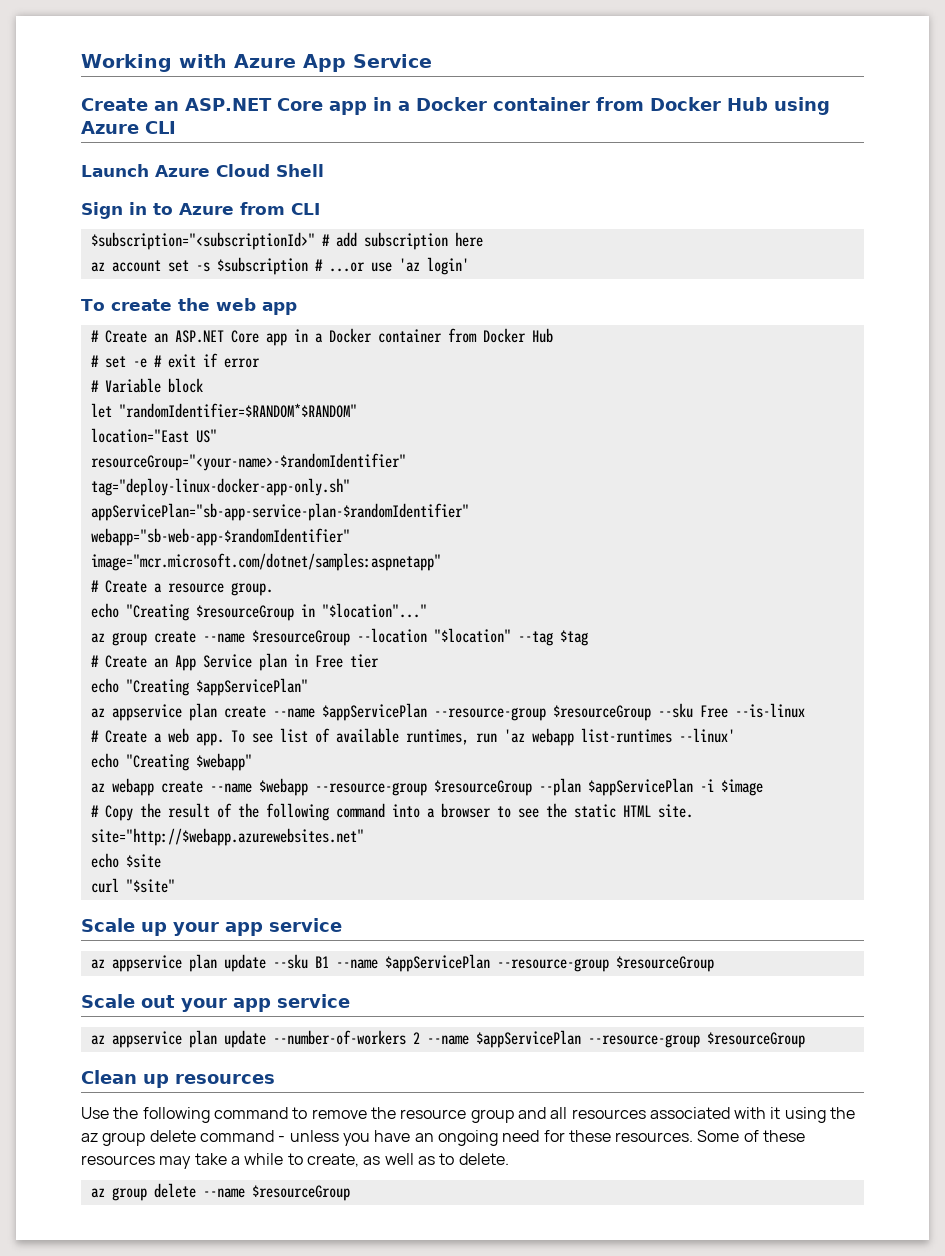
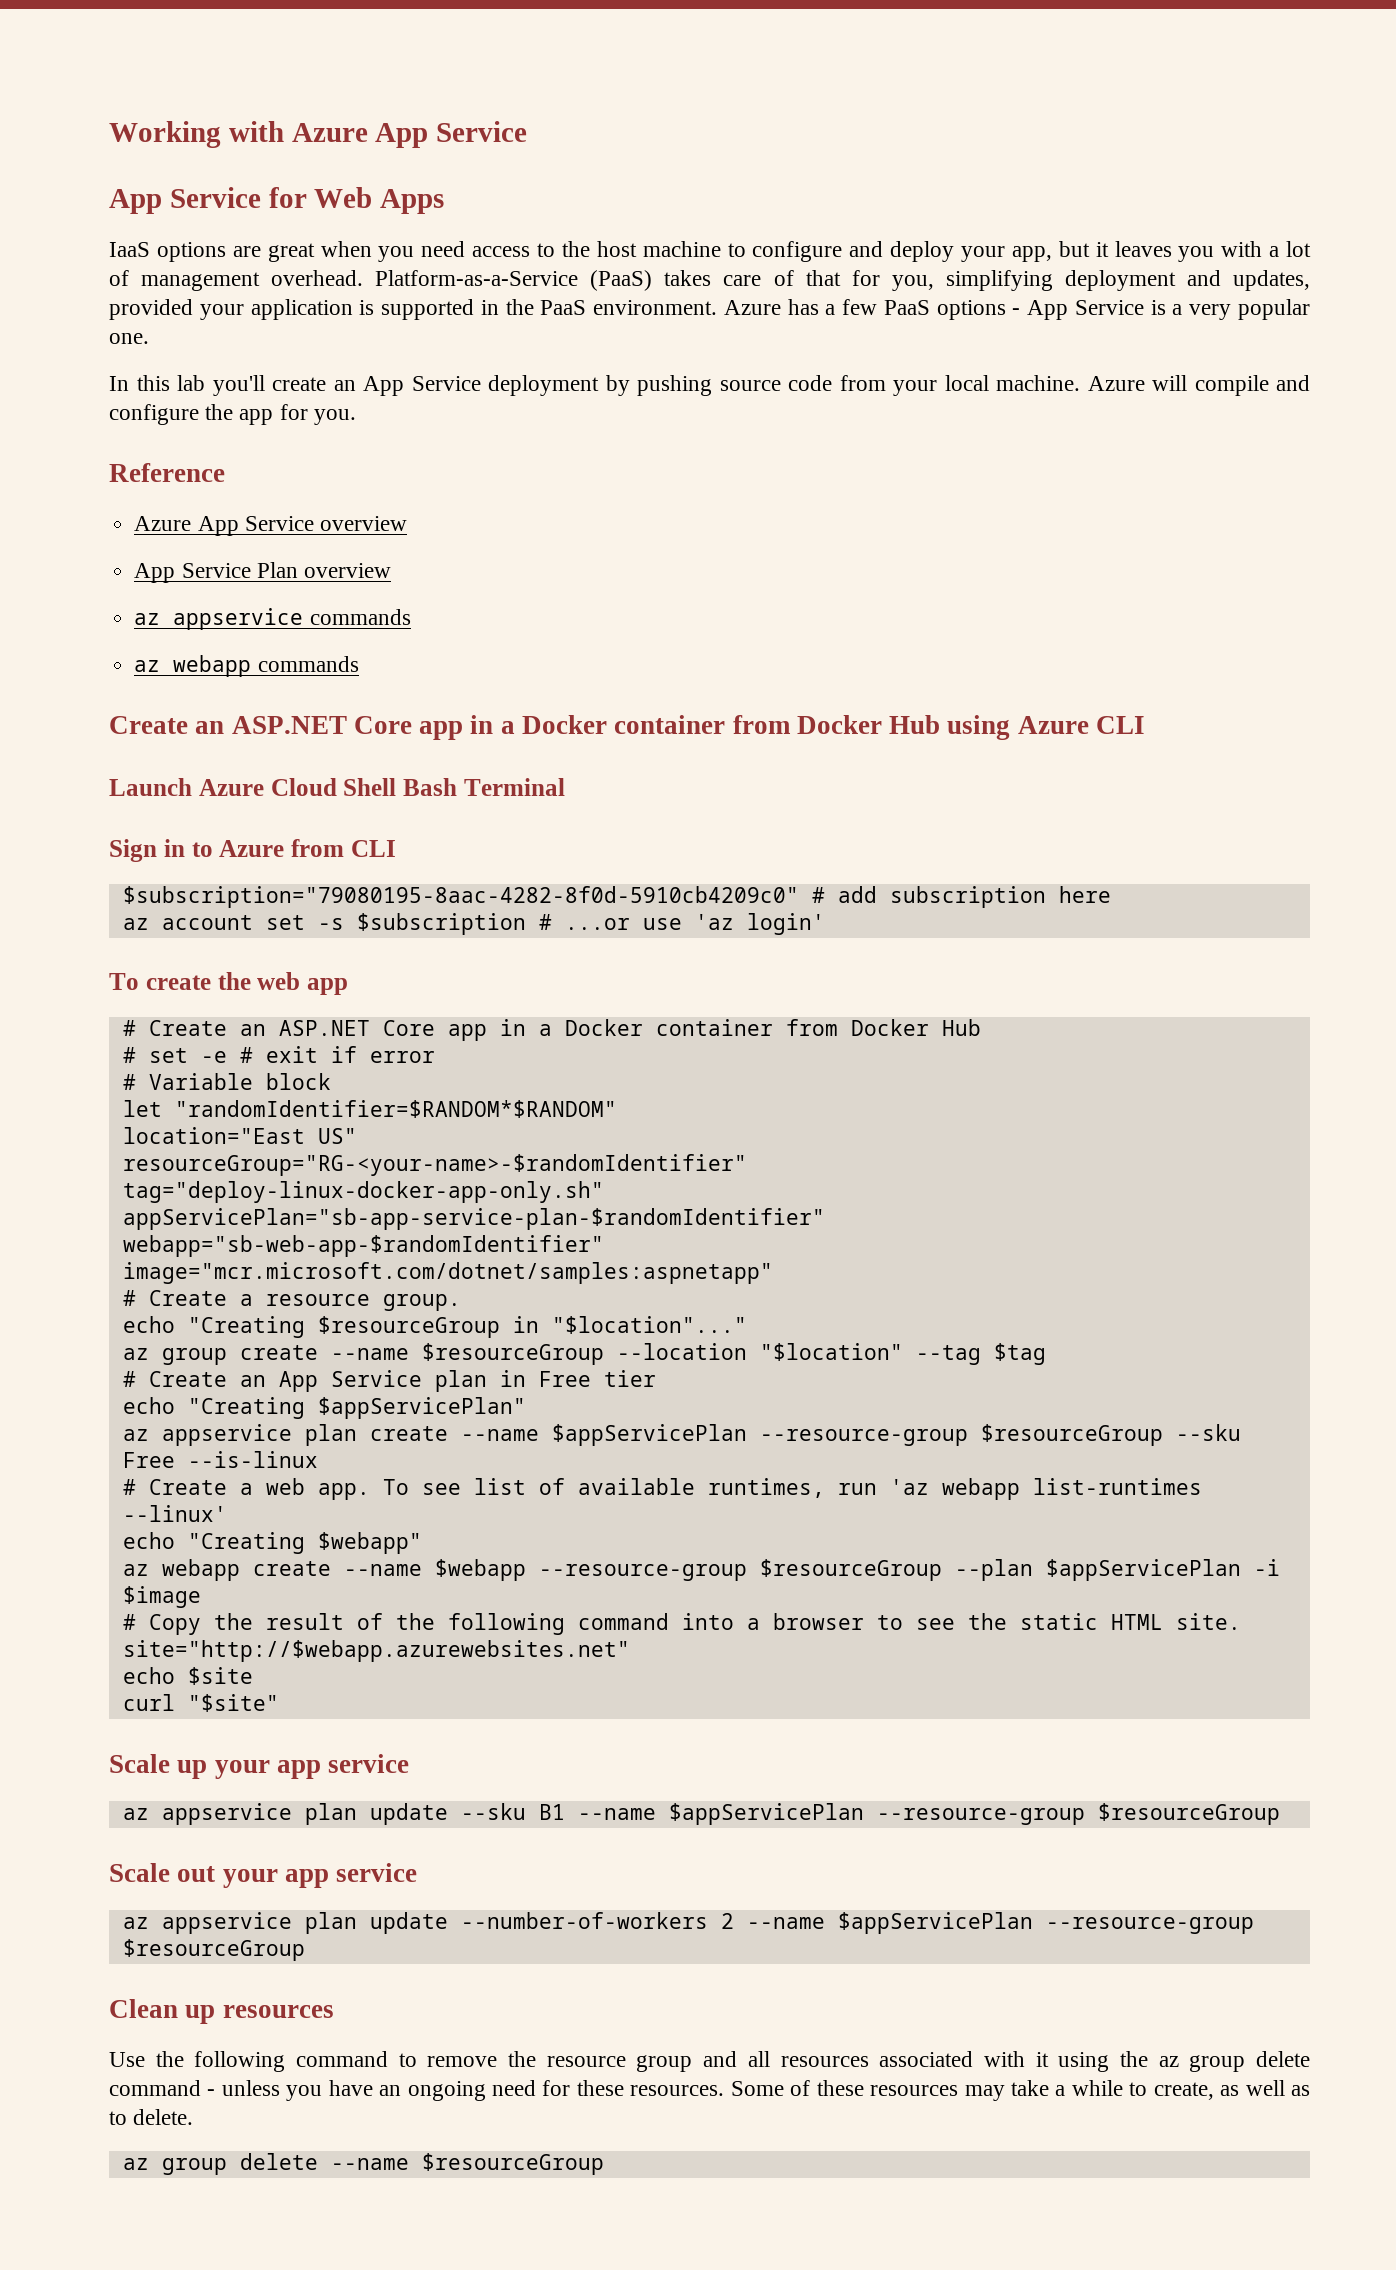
+ App Service for Web Apps
+ IaaS options are great when you need access to the host machine to configure and deploy your app, but it leaves you with a lot of management overhead. Platform-as-a-Service (PaaS) takes care of that for you, simplifying deployment and updates, provided your application is supported in the PaaS environment. Azure has a few PaaS options - App Service is a very popular one.
+ In this lab you'll create an App Service deployment by pushing source code from your local machine. Azure will compile and configure the app for you.
+ Reference
+ Azure App Service overview
+ App Service Plan overview
+ az appservice commands
+ az webapp commands
- Launch Azure Cloud Shell
+ Launch Azure Cloud Shell Bash Terminal
- $subscription="<subscriptionId>" # add subscription here
+ $subscription="79080195-8aac-4282-8f0d-5910cb4209c0" # add subscription here
- resourceGroup="<your-name>-$randomIdentifier"
+ resourceGroup="RG-<your-name>-$randomIdentifier"

